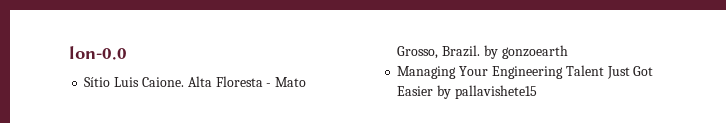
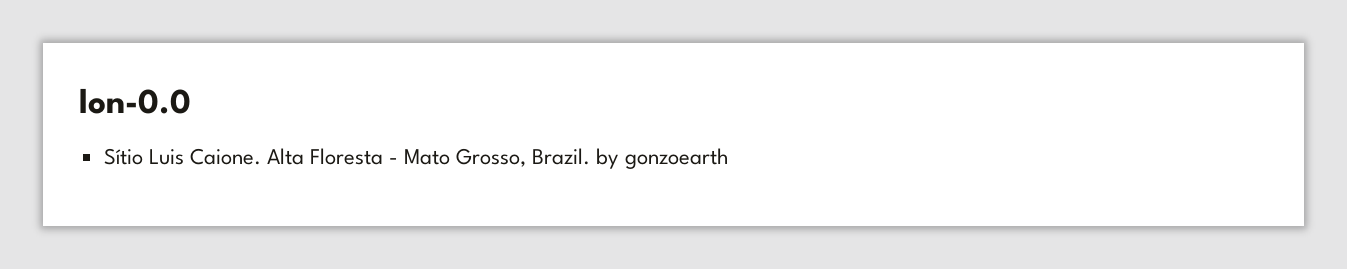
- Managing Your Engineering Talent Just Got Easier by pallavishete15

